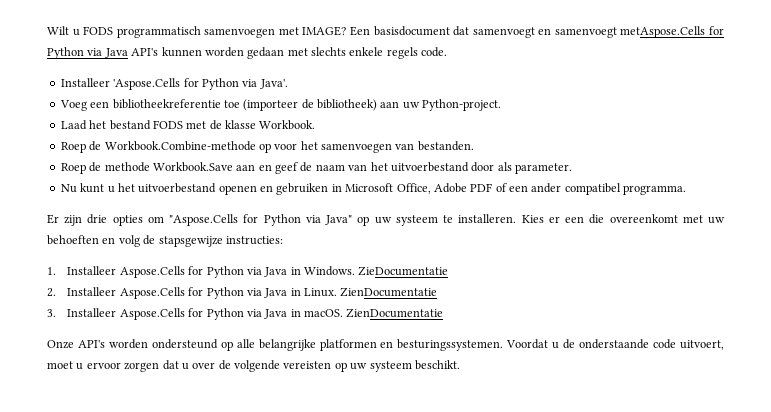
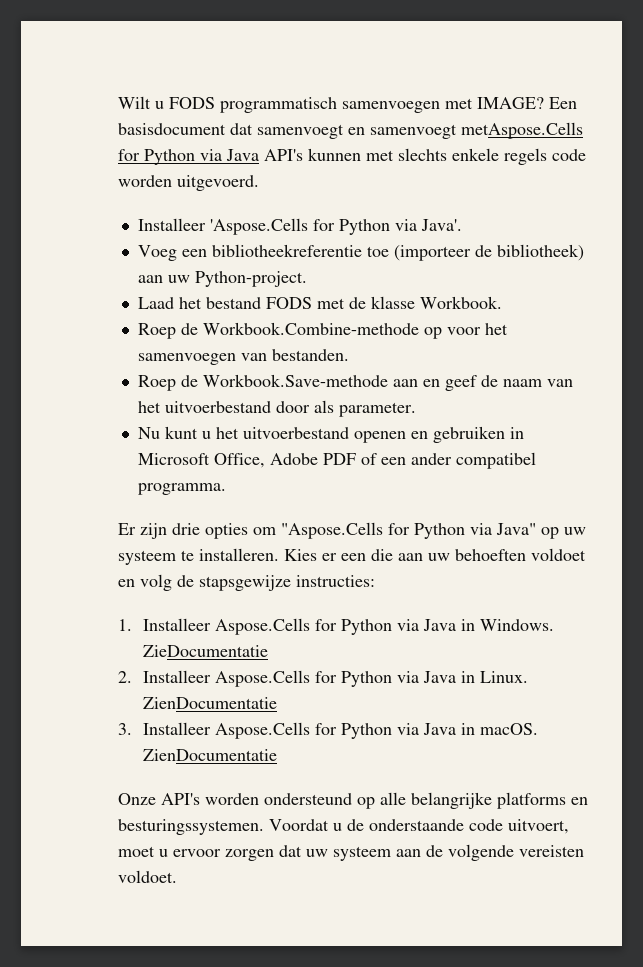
- Een basisdocument dat samenvoegt en samenvoegt metAspose.Cells for Python via Java API's kunnen worden gedaan met slechts enkele regels code.
+ Een basisdocument dat samenvoegt en samenvoegt metAspose.Cells for Python via Java API's kunnen met slechts enkele regels code worden uitgevoerd.
- Roep de methode Workbook.Save aan en geef de naam van het uitvoerbestand door als parameter.
+ Roep de Workbook.Save-methode aan en geef de naam van het uitvoerbestand door als parameter.
- Kies er een die overeenkomt met uw behoeften en volg de stapsgewijze instructies:
+ Kies er een die aan uw behoeften voldoet en volg de stapsgewijze instructies:
- Onze API's worden ondersteund op alle belangrijke platformen en besturingssystemen.
+ Onze API's worden ondersteund op alle belangrijke platforms en besturingssystemen.
- Voordat u de onderstaande code uitvoert, moet u ervoor zorgen dat u over de volgende vereisten op uw systeem beschikt.
+ Voordat u de onderstaande code uitvoert, moet u ervoor zorgen dat uw systeem aan de volgende vereisten voldoet.

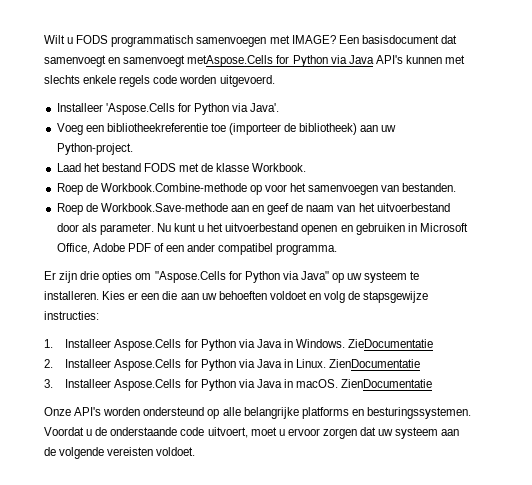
- Roep de Workbook.Save-methode aan en geef de naam van het uitvoerbestand door als parameter.
- Nu kunt u het uitvoerbestand openen en gebruiken in Microsoft Office, Adobe PDF of een ander compatibel programma.
+ Roep de Workbook.Save-methode aan en geef de naam van het uitvoerbestand door als parameter. Nu kunt u het uitvoerbestand openen en gebruiken in Microsoft Office, Adobe PDF of een ander compatibel programma.

